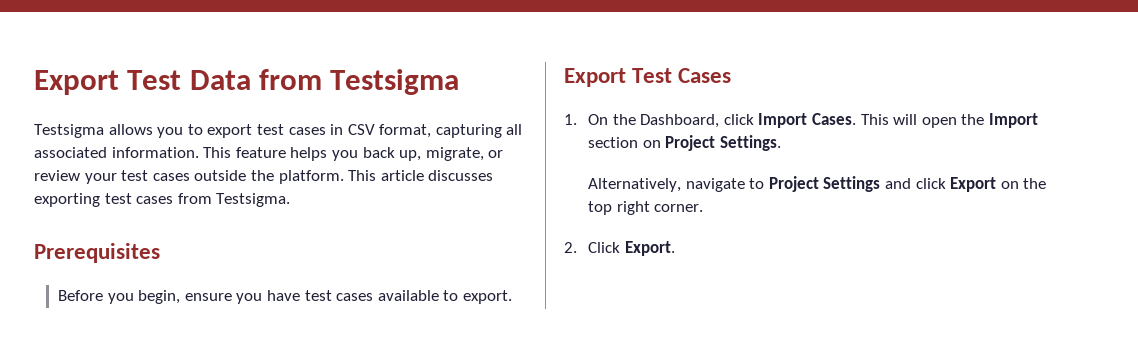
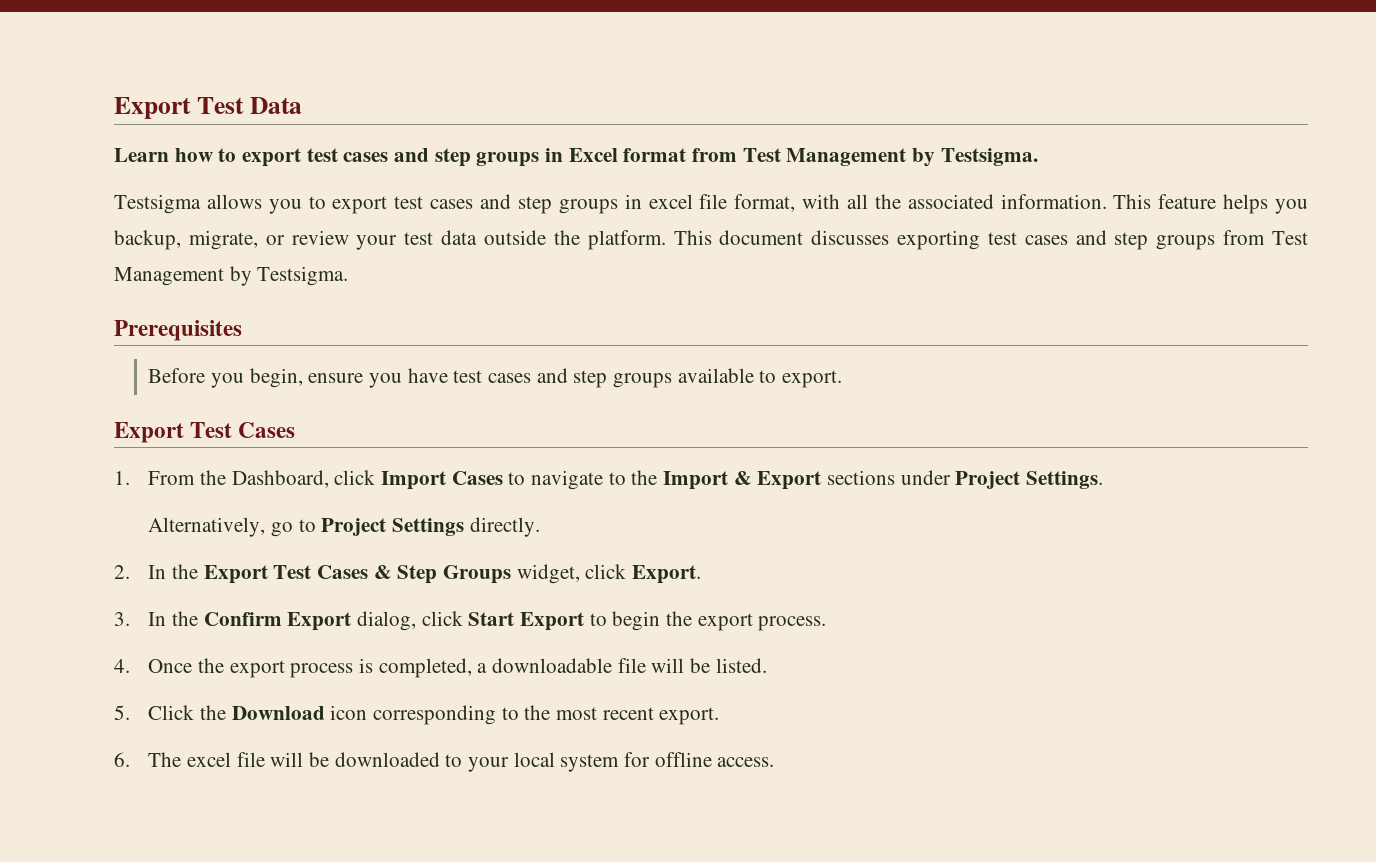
- Export Test Data from Testsigma
+ Export Test Data
+ Learn how to export test cases and step groups in Excel format from Test Management by Testsigma.
- Testsigma allows you to export test cases in CSV format, capturing all associated information.
+ Testsigma allows you to export test cases and step groups in excel file format, with all the associated information.
- This feature helps you back up, migrate, or review your test cases outside the platform.
+ This feature helps you backup, migrate, or review your test data outside the platform.
- This article discusses exporting test cases from Testsigma.
+ This document discusses exporting test cases and step groups from Test Management by Testsigma.
- Before you begin, ensure you have test cases available to export.
+ Before you begin, ensure you have test cases and step groups available to export.
- 1. On the Dashboard, click Import Cases. This will open the Import section on Project Settings.
+ 1. From the Dashboard, click Import Cases to navigate to the Import & Export sections under Project Settings.
- Alternatively, navigate to Project Settings and click Export on the top right corner.
- 2. Click Export.
+ Alternatively, go to Project Settings directly.
+ 2. In the Export Test Cases & Step Groups widget, click Export.
+ 3. In the Confirm Export dialog, click Start Export to begin the export process.
+ 4. Once the export process is completed, a downloadable file will be listed.
+ 5. Click the Download icon corresponding to the most recent export.
+ 6. The excel file will be downloaded to your local system for offline access.

